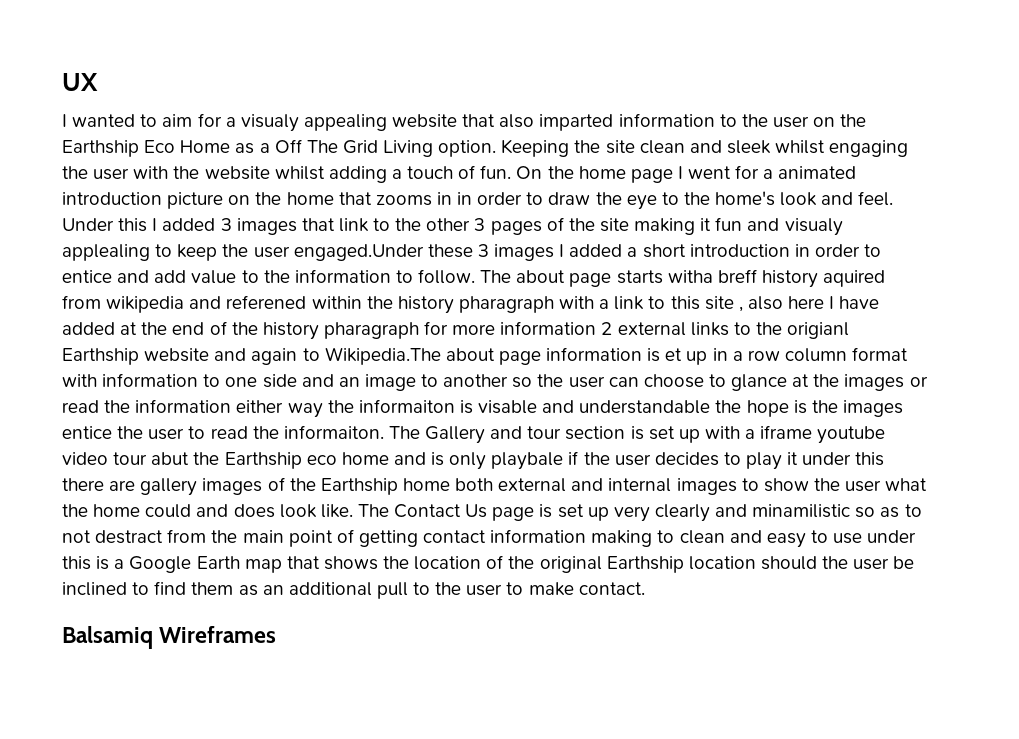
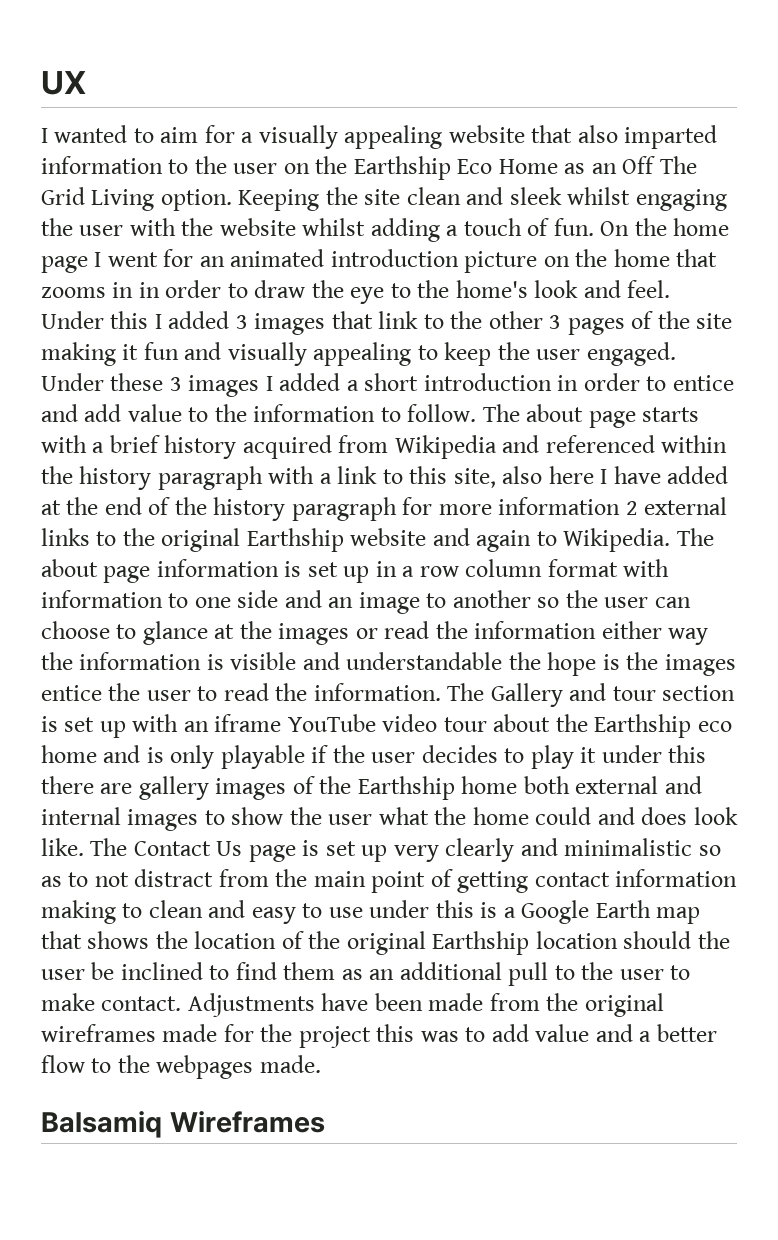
- I wanted to aim for a visualy appealing website that also imparted information to the user on the Earthship Eco Home as a Off The Grid Living option.
+ I wanted to aim for a visually appealing website that also imparted information to the user on the Earthship Eco Home as an Off The Grid Living option.
- On the home page I went for a animated introduction picture on the home that zooms in in order to draw the eye to the home's look and feel.
+ On the home page I went for an animated introduction picture on the home that zooms in in order to draw the eye to the home's look and feel.
- Under this I added 3 images that link to the other 3 pages of the site making it fun and visualy applealing to keep the user engaged.Under these 3 images I added a short introduction in order to entice and add value to the information to follow.
+ Under this I added 3 images that link to the other 3 pages of the site making it fun and visually appealing to keep the user engaged. Under these 3 images I added a short introduction in order to entice and add value to the information to follow.
- The about page starts witha breff history aquired from wikipedia and referened within the history pharagraph with a link to this site , also here I have added at the end of the history pharagraph for more information 2 external links to the origianl Earthship website and again to Wikipedia.The about page information is et up in a row column format with information to one side and an image to another so the user can choose to glance at the images or read the information either way the informaiton is visable and understandable the hope is the images entice the user to read the informaiton.
+ The about page starts with a brief history acquired from Wikipedia and referenced within the history paragraph with a link to this site, also here I have added at the end of the history paragraph for more information 2 external links to the original Earthship website and again to Wikipedia. The about page information is set up in a row column format with information to one side and an image to another so the user can choose to glance at the images or read the information either way the information is visible and understandable the hope is the images entice the user to read the information.
- The Gallery and tour section is set up with a iframe youtube video tour abut the Earthship eco home and is only playbale if the user decides to play it under this there are gallery images of the Earthship home both external and internal images to show the user what the home could and does look like.
+ The Gallery and tour section is set up with an iframe YouTube video tour about the Earthship eco home and is only playable if the user decides to play it under this there are gallery images of the Earthship home both external and internal images to show the user what the home could and does look like.
- The Contact Us page is set up very clearly and minamilistic so as to not destract from the main point of getting contact information making to clean and easy to use under this is a Google Earth map that shows the location of the original Earthship location should the user be inclined to find them as an additional pull to the user to make contact.
+ The Contact Us page is set up very clearly and minimalistic so as to not distract from the main point of getting contact information making to clean and easy to use under this is a Google Earth map that shows the location of the original Earthship location should the user be inclined to find them as an additional pull to the user to make contact. Adjustments have been made from the original wireframes made for the project this was to add value and a better flow to the webpages made.

